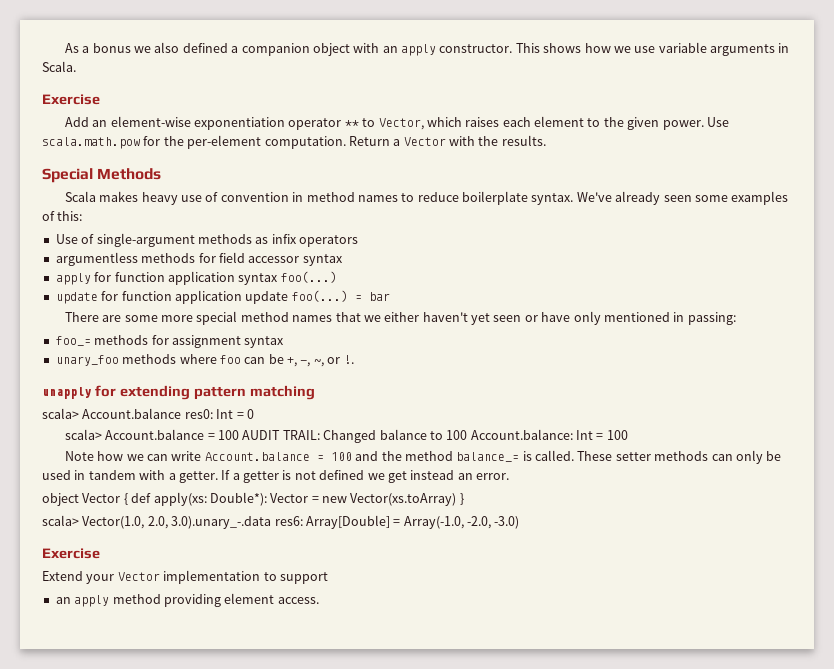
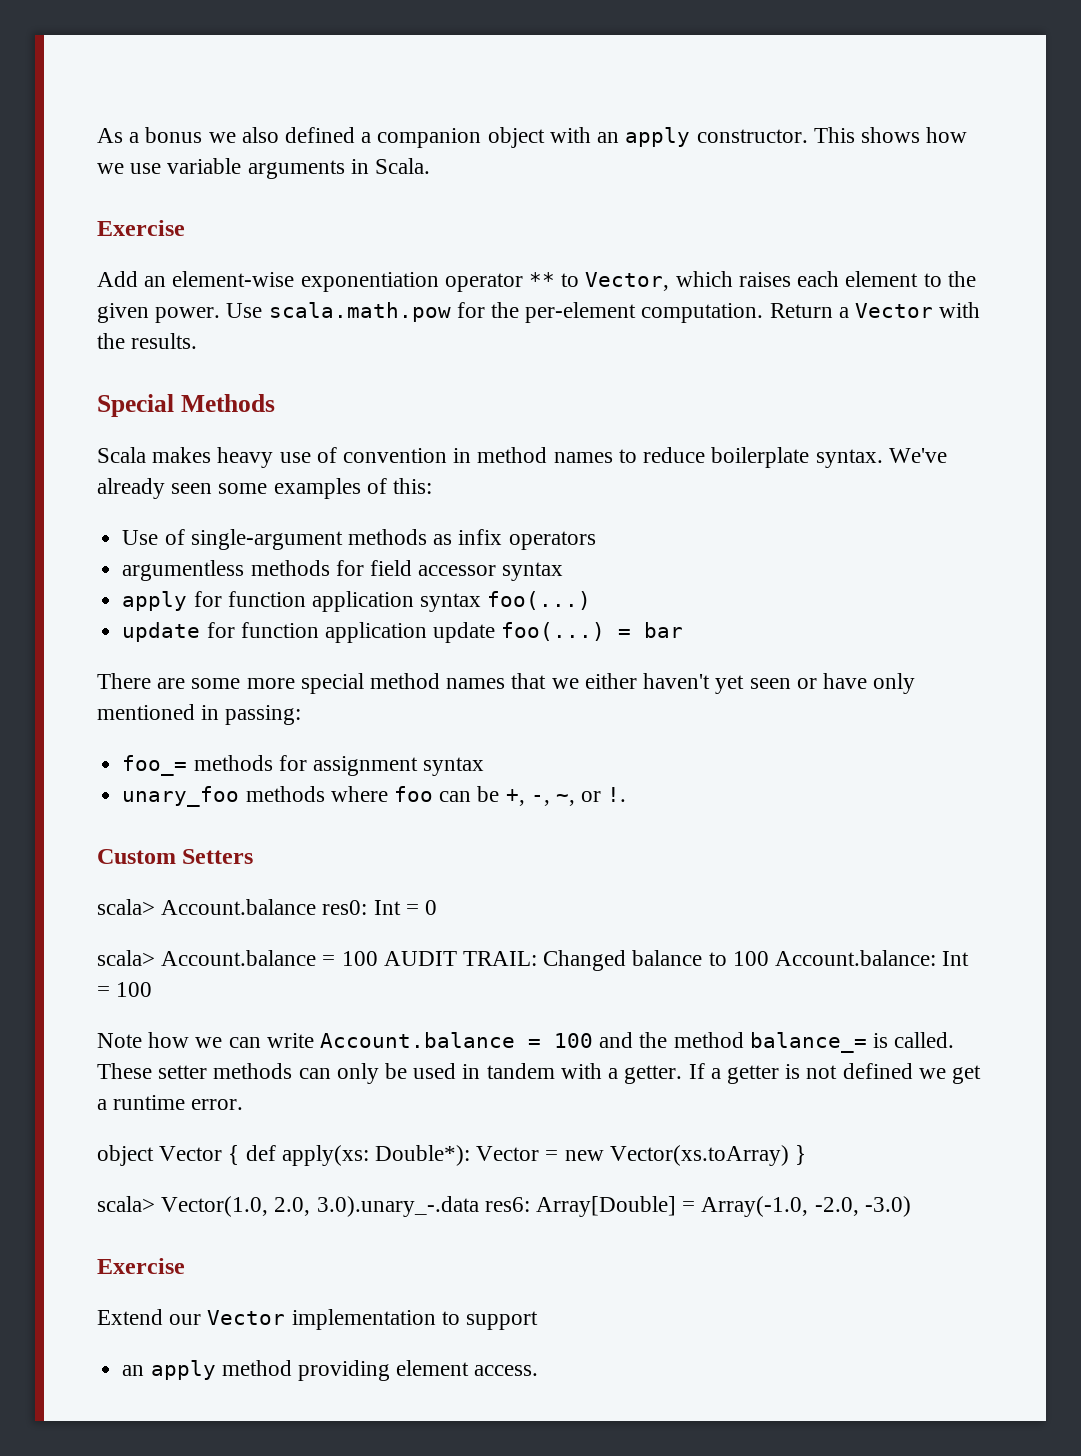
- unapply for extending pattern matching
+ Custom Setters
- If a getter is not defined we get instead an error.
+ If a getter is not defined we get a runtime error.
- Extend your Vector implementation to support
+ Extend our Vector implementation to support

